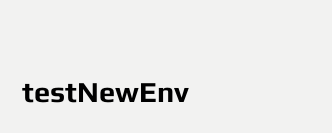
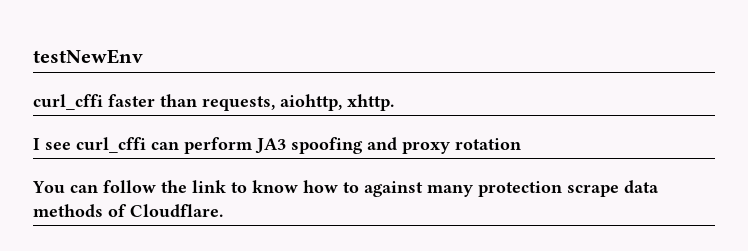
+ curl_cffi faster than requests, aiohttp, xhttp.
+ I see curl_cffi can perform JA3 spoofing and proxy rotation
+ You can follow the link to know how to against many protection scrape data methods of Cloudflare.

